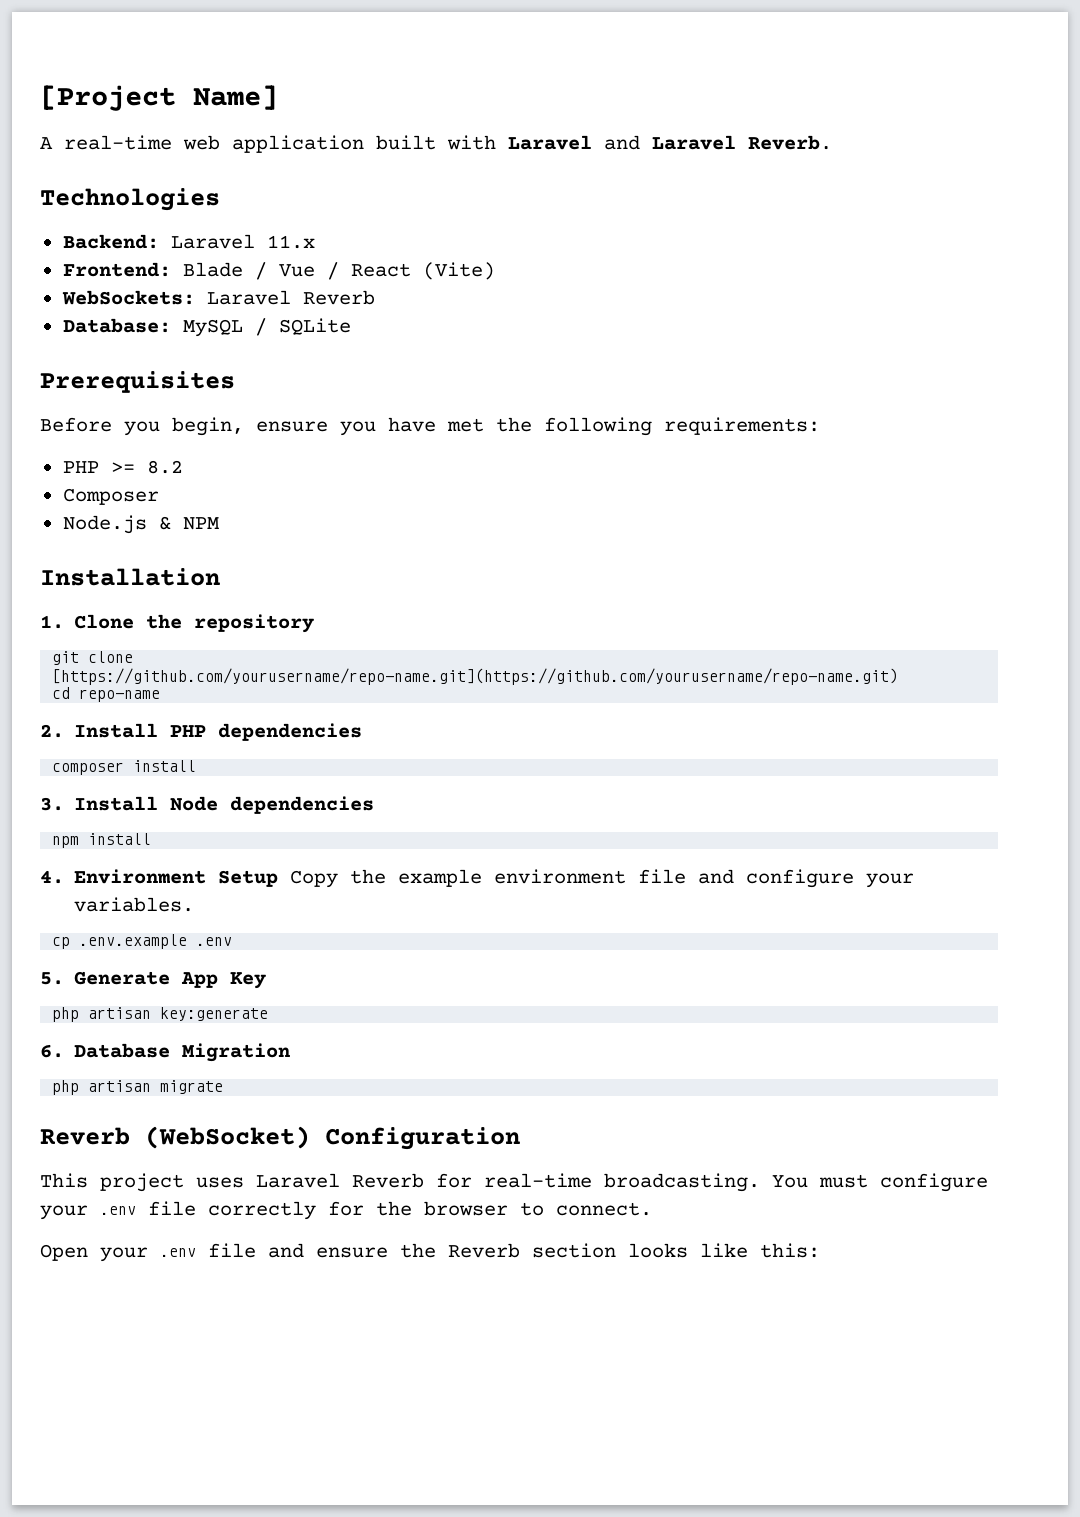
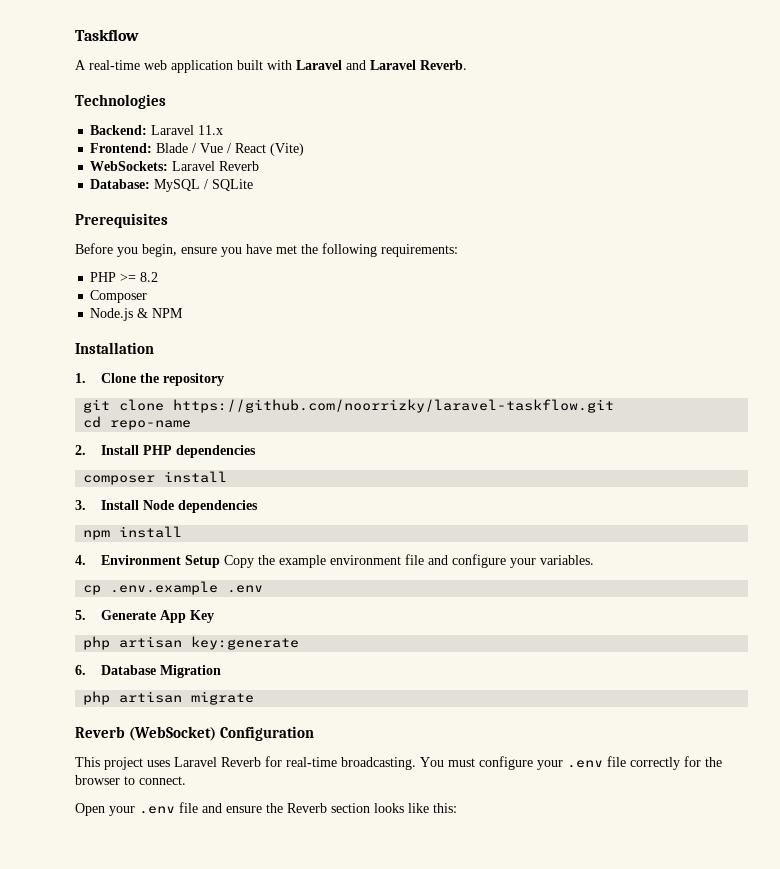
- [Project Name]
+ Taskflow
- git clone [https://github.com/yourusername/repo-name.git](https://github.com/yourusername/repo-name.git)
+ git clone https://github.com/noorrizky/laravel-taskflow.git

